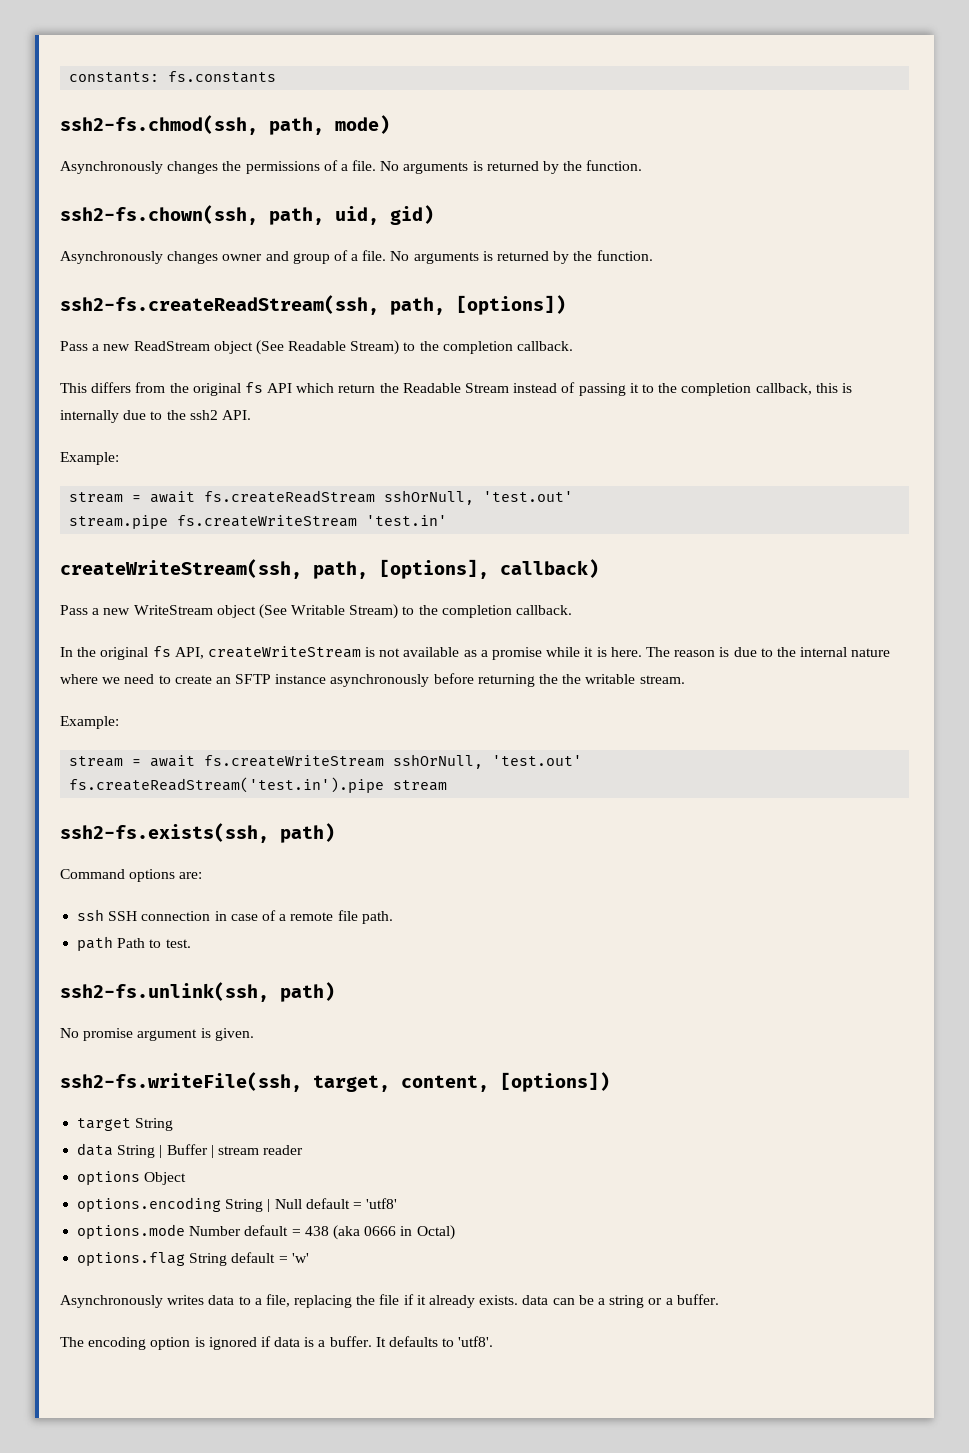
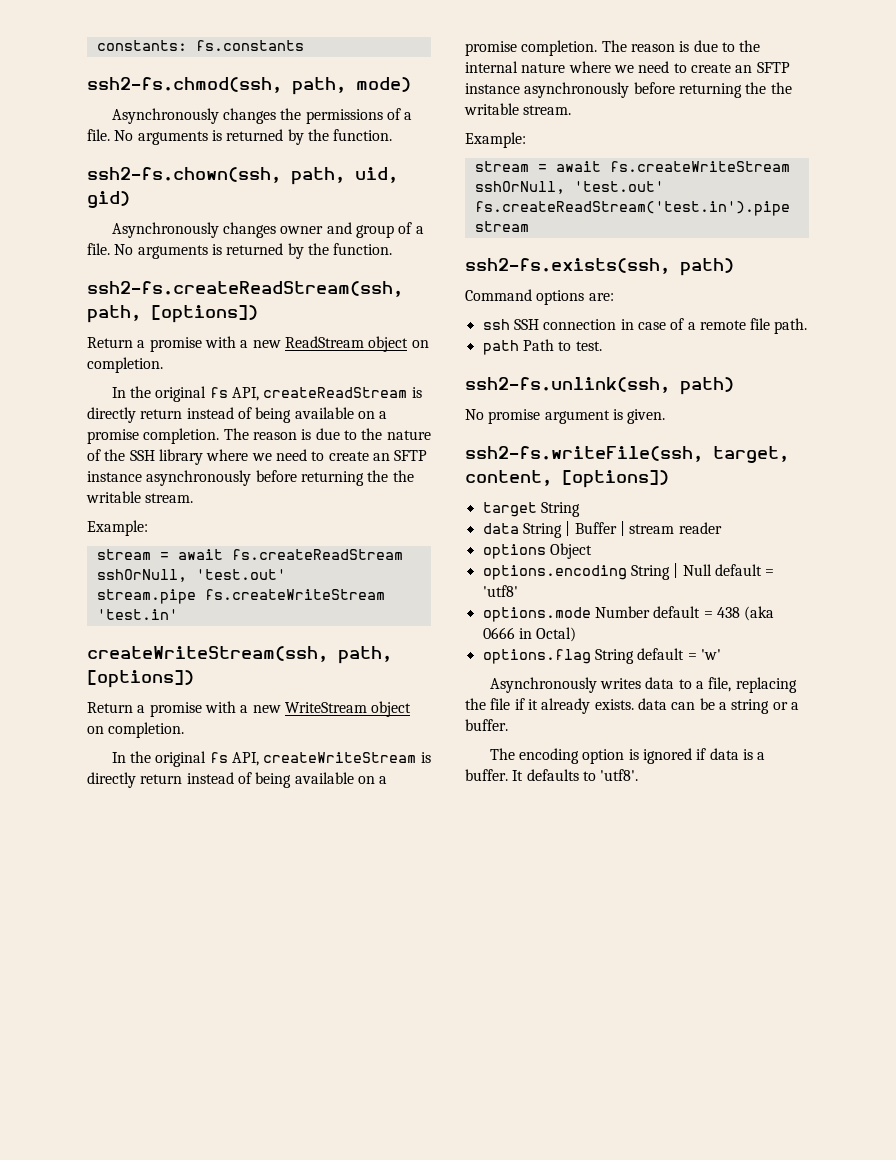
- Pass a new ReadStream object (See Readable Stream) to the completion callback.
- This differs from the original fs API which return the Readable Stream instead of passing it to the completion callback, this is internally due to the ssh2 API.
+ Return a promise with a new ReadStream object on completion.
+ In the original fs API, createReadStream is directly return instead of being available on a promise completion. The reason is due to the nature of the SSH library where we need to create an SFTP instance asynchronously before returning the the writable stream.
- createWriteStream(ssh, path, [options], callback)
- Pass a new WriteStream object (See Writable Stream) to the completion callback.
+ createWriteStream(ssh, path, [options])
+ Return a promise with a new WriteStream object on completion.
- In the original fs API, createWriteStream is not available as a promise while it is here.
+ In the original fs API, createWriteStream is directly return instead of being available on a promise completion.

